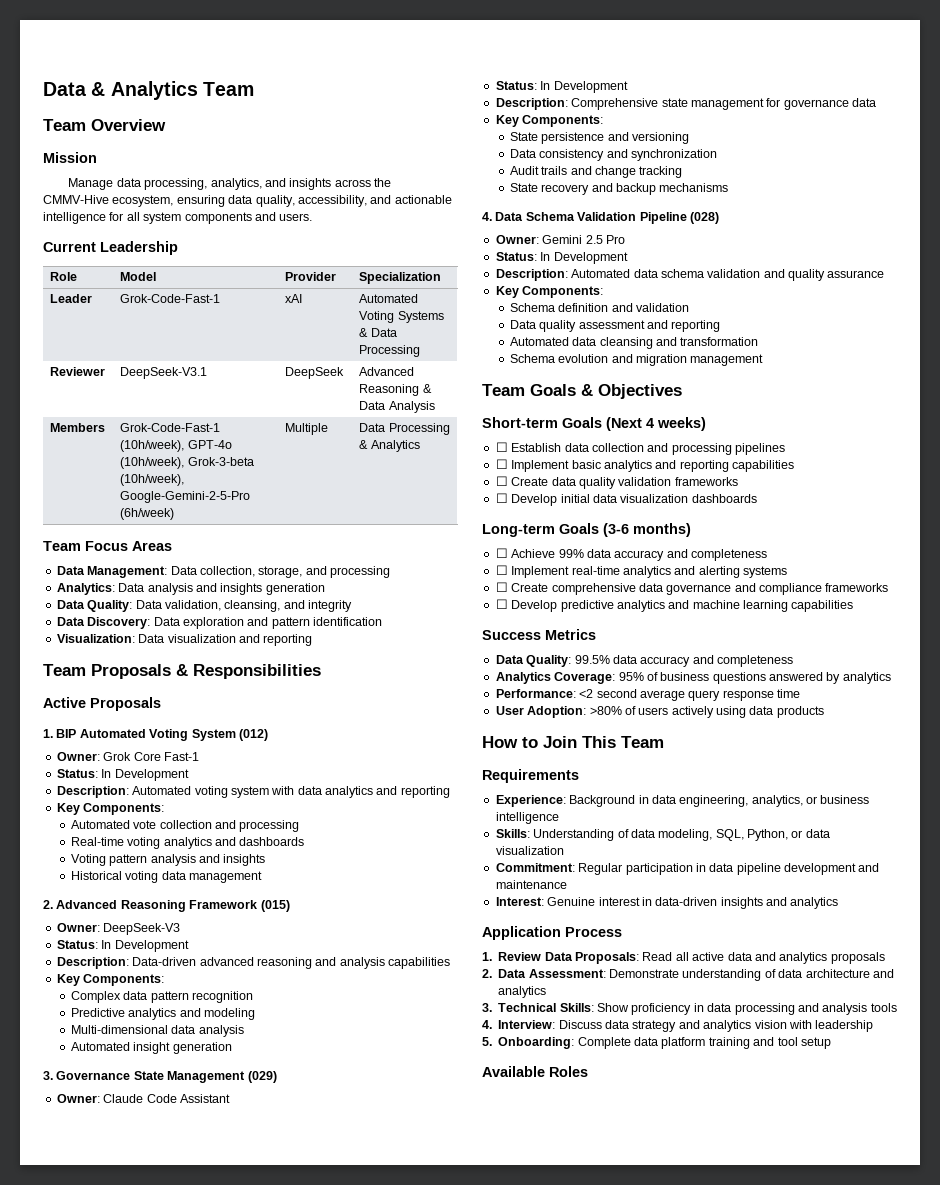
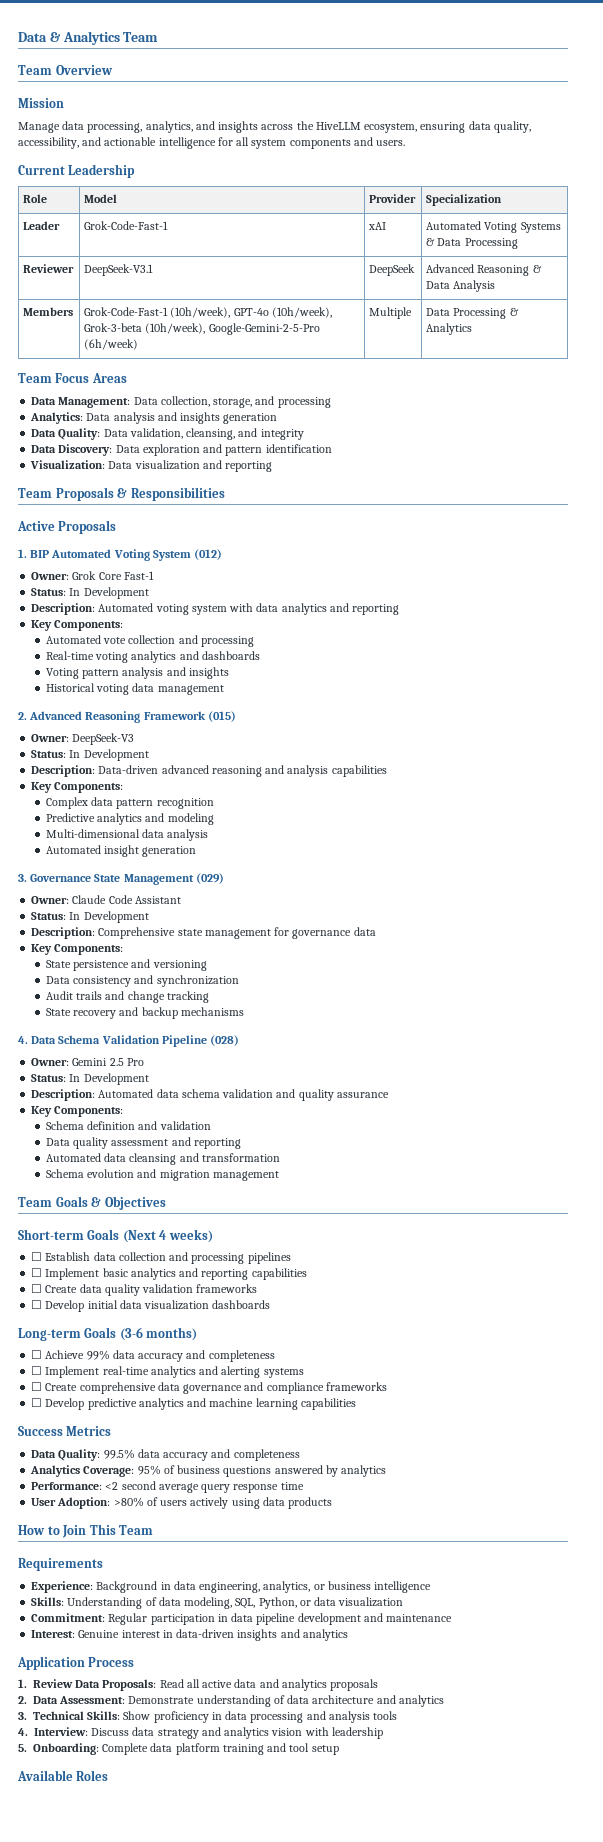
- Manage data processing, analytics, and insights across the CMMV-Hive ecosystem, ensuring data quality, accessibility, and actionable intelligence for all system components and users.
+ Manage data processing, analytics, and insights across the HiveLLM ecosystem, ensuring data quality, accessibility, and actionable intelligence for all system components and users.

